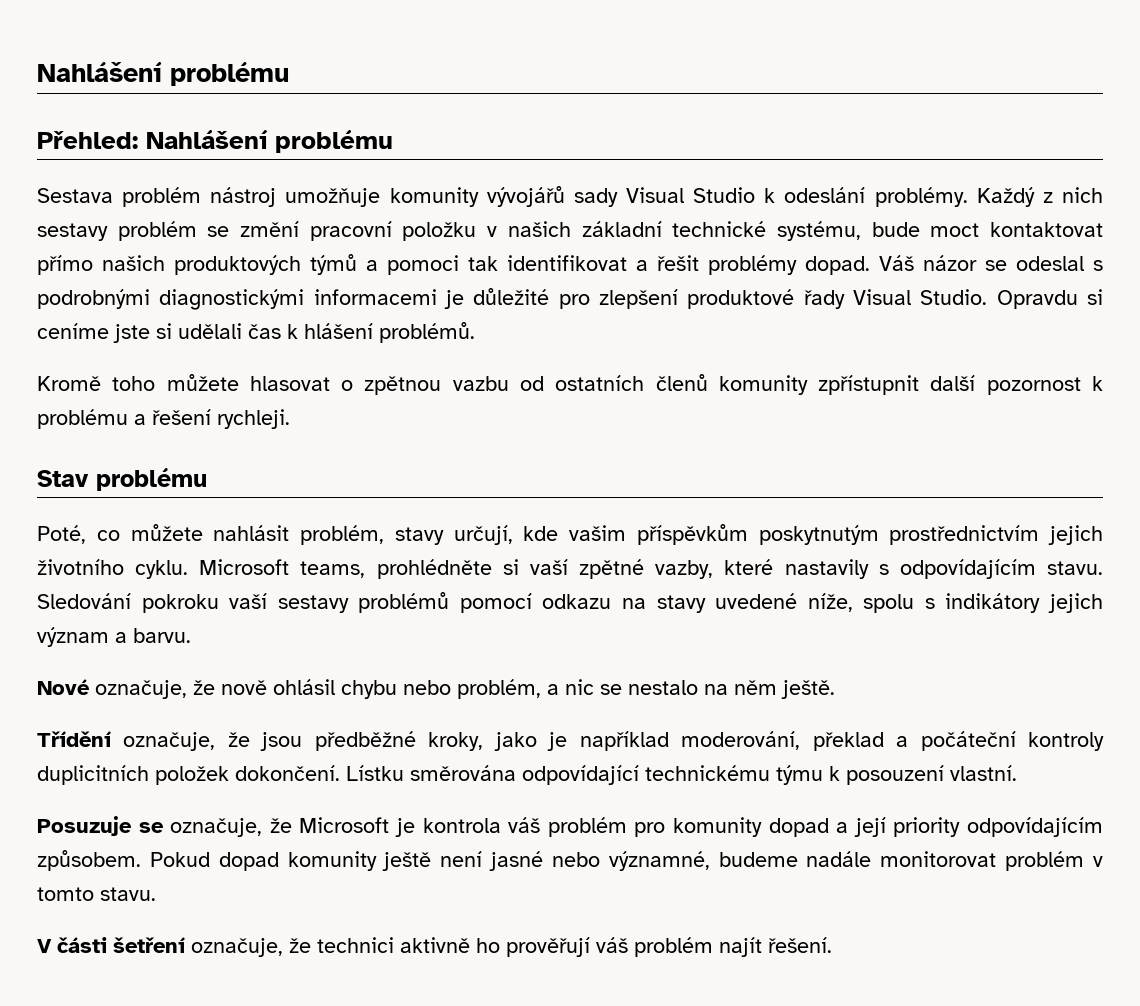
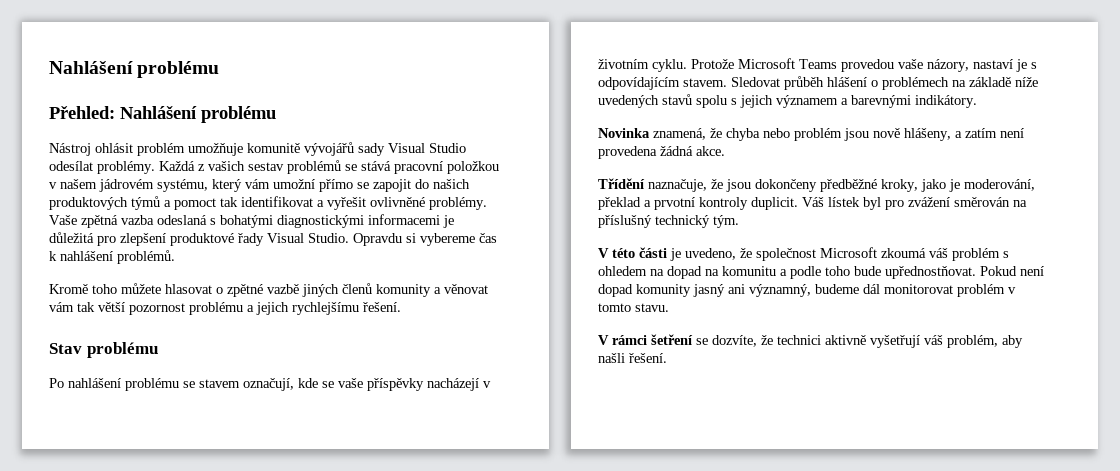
- Sestava problém nástroj umožňuje komunity vývojářů sady Visual Studio k odeslání problémy. Každý z nich sestavy problém se změní pracovní položku v našich základní technické systému, bude moct kontaktovat přímo našich produktových týmů a pomoci tak identifikovat a řešit problémy dopad. Váš názor se odeslal s podrobnými diagnostickými informacemi je důležité pro zlepšení produktové řady Visual Studio.
+ Nástroj ohlásit problém umožňuje komunitě vývojářů sady Visual Studio odesílat problémy. Každá z vašich sestav problémů se stává pracovní položkou v našem jádrovém systému, který vám umožní přímo se zapojit do našich produktových týmů a pomoct tak identifikovat a vyřešit ovlivněné problémy. Vaše zpětná vazba odeslaná s bohatými diagnostickými informacemi je důležitá pro zlepšení produktové řady Visual Studio.
- Opravdu si ceníme jste si udělali čas k hlášení problémů.
+ Opravdu si vybereme čas k nahlášení problémů.
- Kromě toho můžete hlasovat o zpětnou vazbu od ostatních členů komunity zpřístupnit další pozornost k problému a řešení rychleji.
+ Kromě toho můžete hlasovat o zpětné vazbě jiných členů komunity a věnovat vám tak větší pozornost problému a jejich rychlejšímu řešení.
  Stav problému
- Poté, co můžete nahlásit problém, stavy určují, kde vašim příspěvkům poskytnutým prostřednictvím jejich životního cyklu. Microsoft teams, prohlédněte si vaší zpětné vazby, které nastavily s odpovídajícím stavu. Sledování pokroku vaší sestavy problémů pomocí odkazu na stavy uvedené níže, spolu s indikátory jejich význam a barvu.
- Nové označuje, že nově ohlásil chybu nebo problém, a nic se nestalo na něm ještě.
+ Po nahlášení problému se stavem označují, kde se vaše příspěvky nacházejí v životním cyklu. Protože Microsoft Teams provedou vaše názory, nastaví je s odpovídajícím stavem. Sledovat průběh hlášení o problémech na základě níže uvedených stavů spolu s jejich významem a barevnými indikátory.
+ Novinka znamená, že chyba nebo problém jsou nově hlášeny, a zatím není provedena žádná akce.
- Třídění označuje, že jsou předběžné kroky, jako je například moderování, překlad a počáteční kontroly duplicitních položek dokončení. Lístku směrována odpovídající technickému týmu k posouzení vlastní.
- Posuzuje se označuje, že Microsoft je kontrola váš problém pro komunity dopad a její priority odpovídajícím způsobem. Pokud dopad komunity ještě není jasné nebo významné, budeme nadále monitorovat problém v tomto stavu.
+ Třídění naznačuje, že jsou dokončeny předběžné kroky, jako je moderování, překlad a prvotní kontroly duplicit. Váš lístek byl pro zvážení směrován na příslušný technický tým.
+ V této části je uvedeno, že společnost Microsoft zkoumá váš problém s ohledem na dopad na komunitu a podle toho bude upřednostňovat. Pokud není dopad komunity jasný ani významný, budeme dál monitorovat problém v tomto stavu.
- V části šetření označuje, že technici aktivně ho prověřují váš problém najít řešení.
+ V rámci šetření se dozvíte, že technici aktivně vyšetřují váš problém, aby našli řešení.

